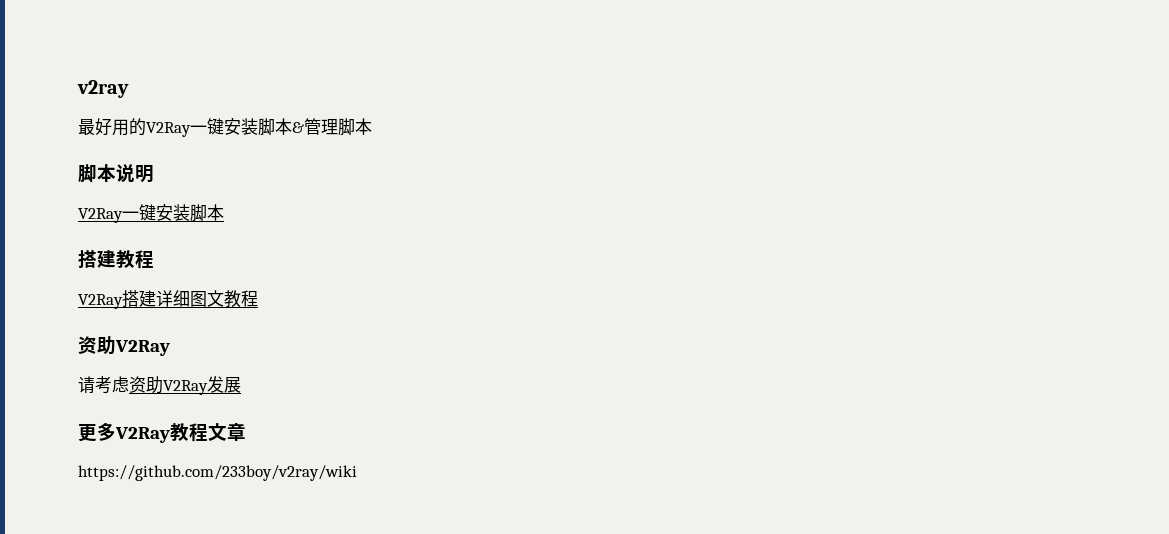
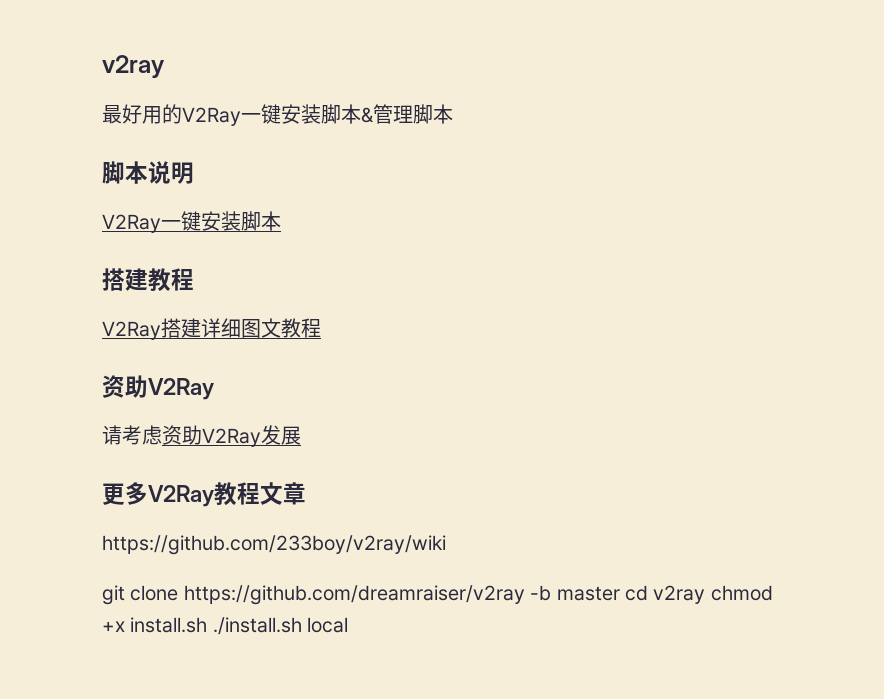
+ git clone https://github.com/dreamraiser/v2ray -b master cd v2ray chmod +x install.sh ./install.sh local

